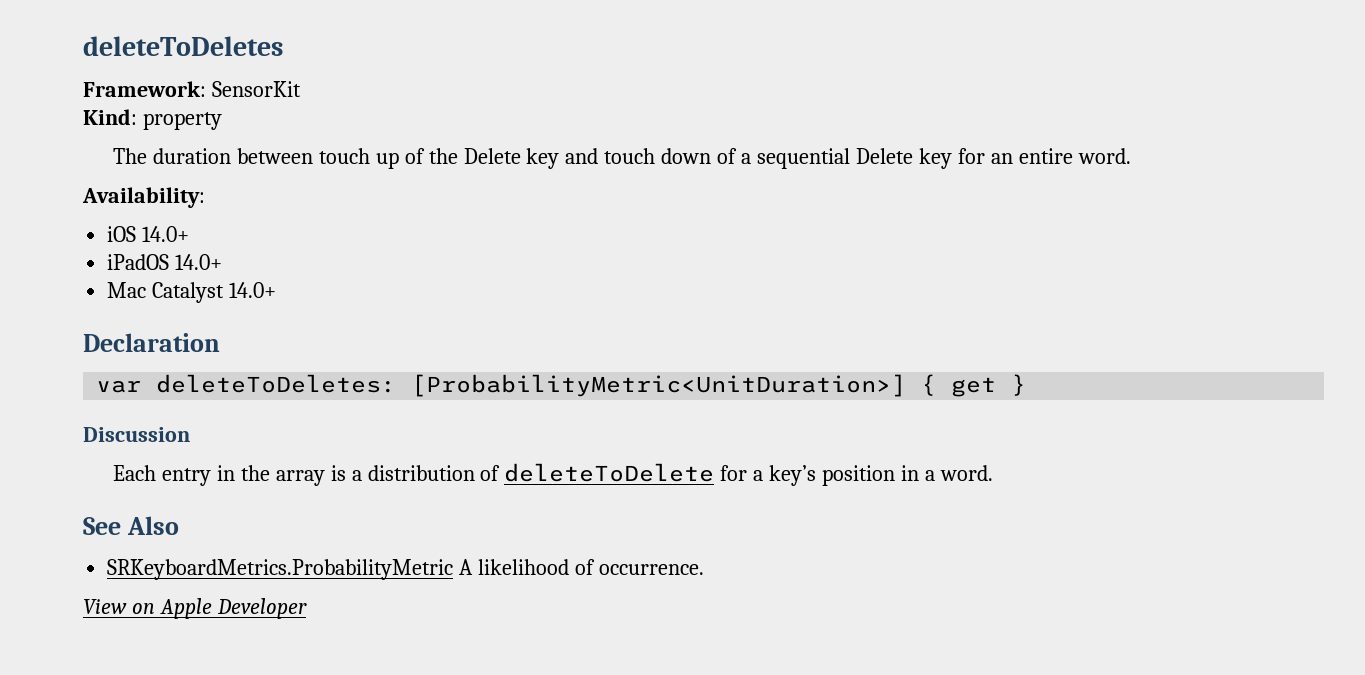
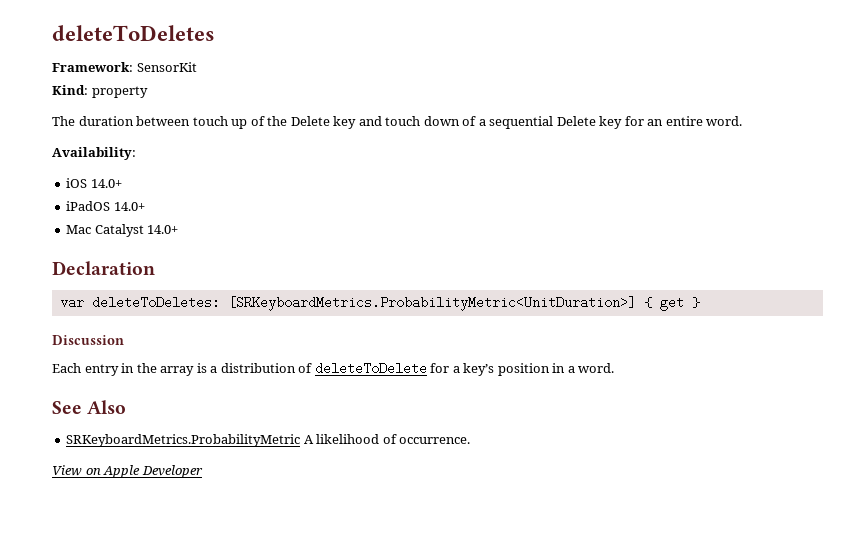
- var deleteToDeletes: [ProbabilityMetric<UnitDuration>] { get }
+ var deleteToDeletes: [SRKeyboardMetrics.ProbabilityMetric<UnitDuration>] { get }

